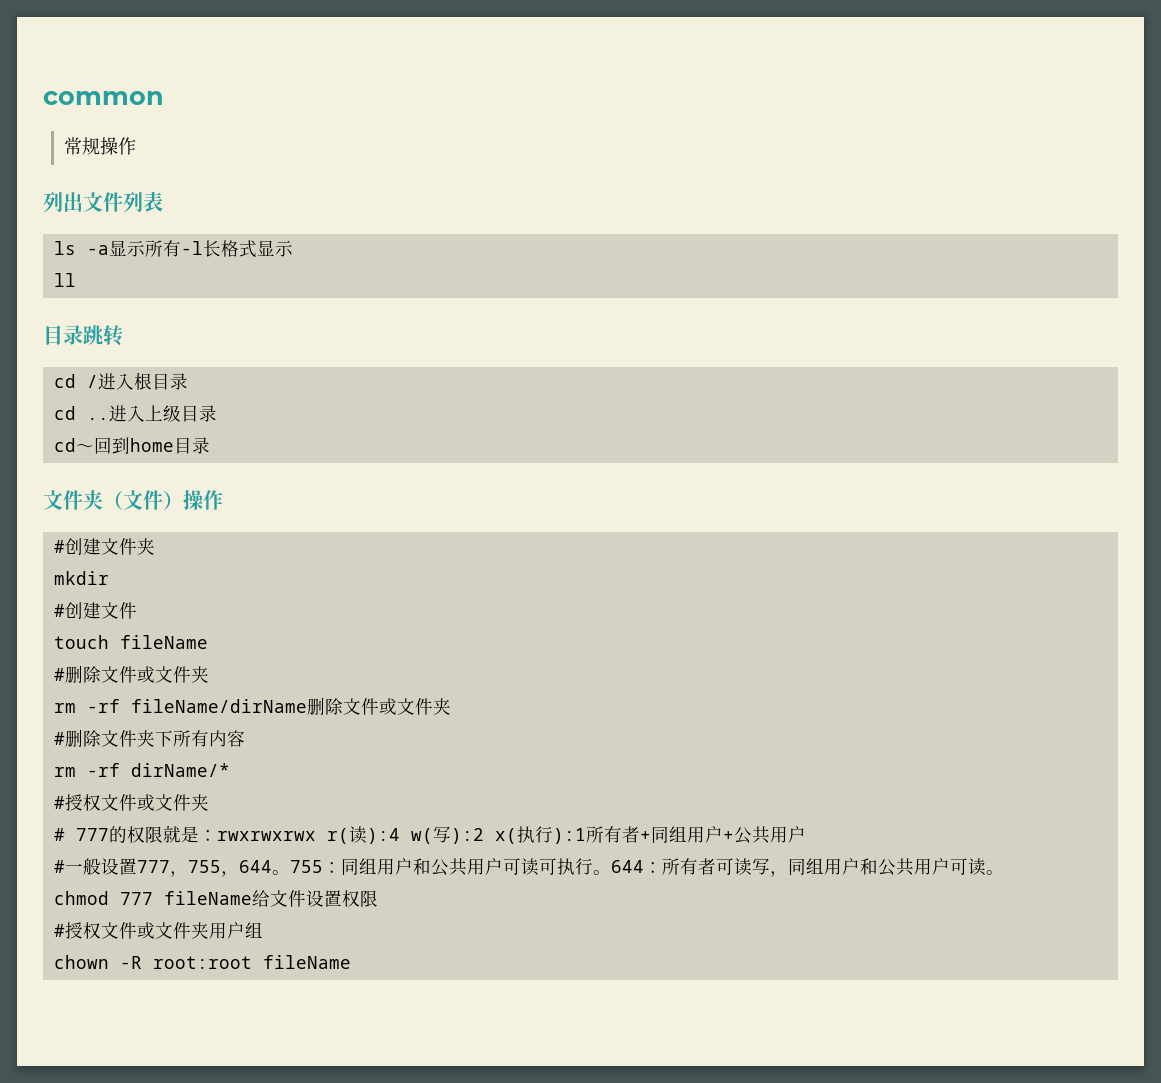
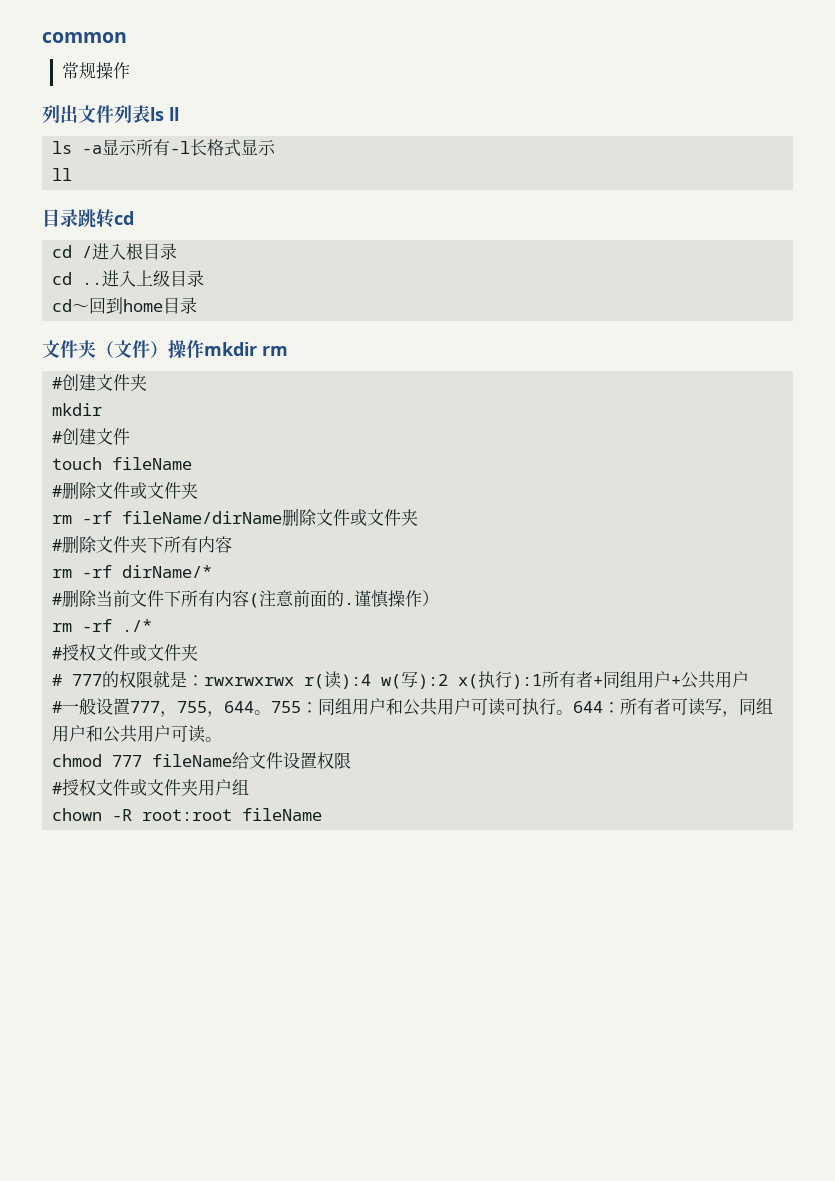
- 列出文件列表
+ 列出文件列表ls ll
- 目录跳转
+ 目录跳转cd
- 文件夹（文件）操作
+ 文件夹（文件）操作mkdir rm
+ #删除当前文件下所有内容(注意前面的.谨慎操作）
+ rm -rf ./*

